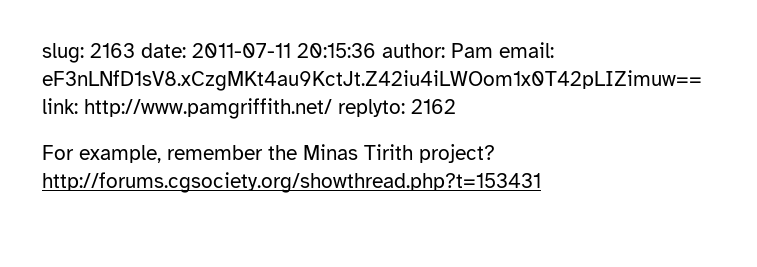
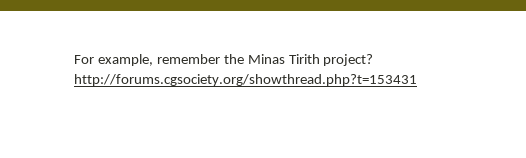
- slug: 2163 date: 2011-07-11 20:15:36 author: Pam email: eF3nLNfD1sV8.xCzgMKt4au9KctJt.Z42iu4iLWOom1x0T42pLIZimuw== link: http://www.pamgriffith.net/ replyto: 2162

